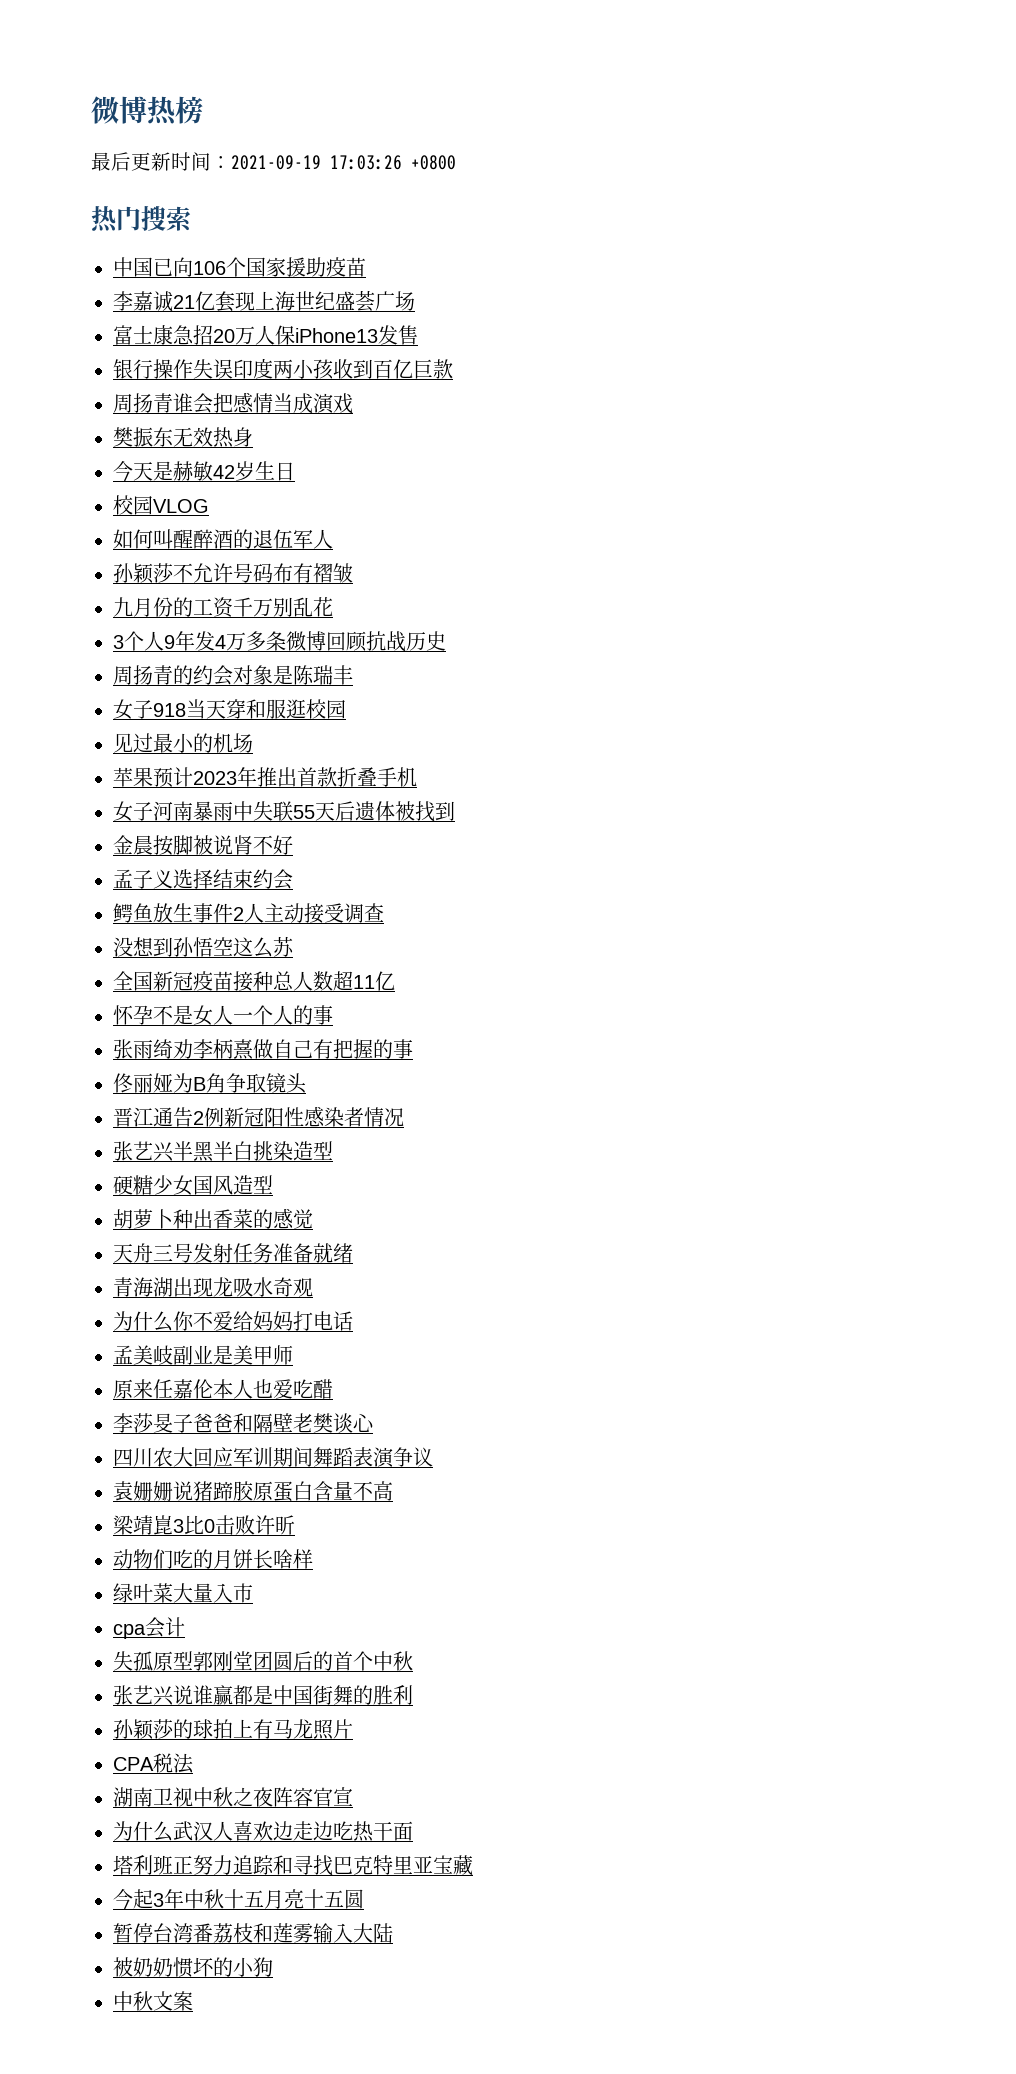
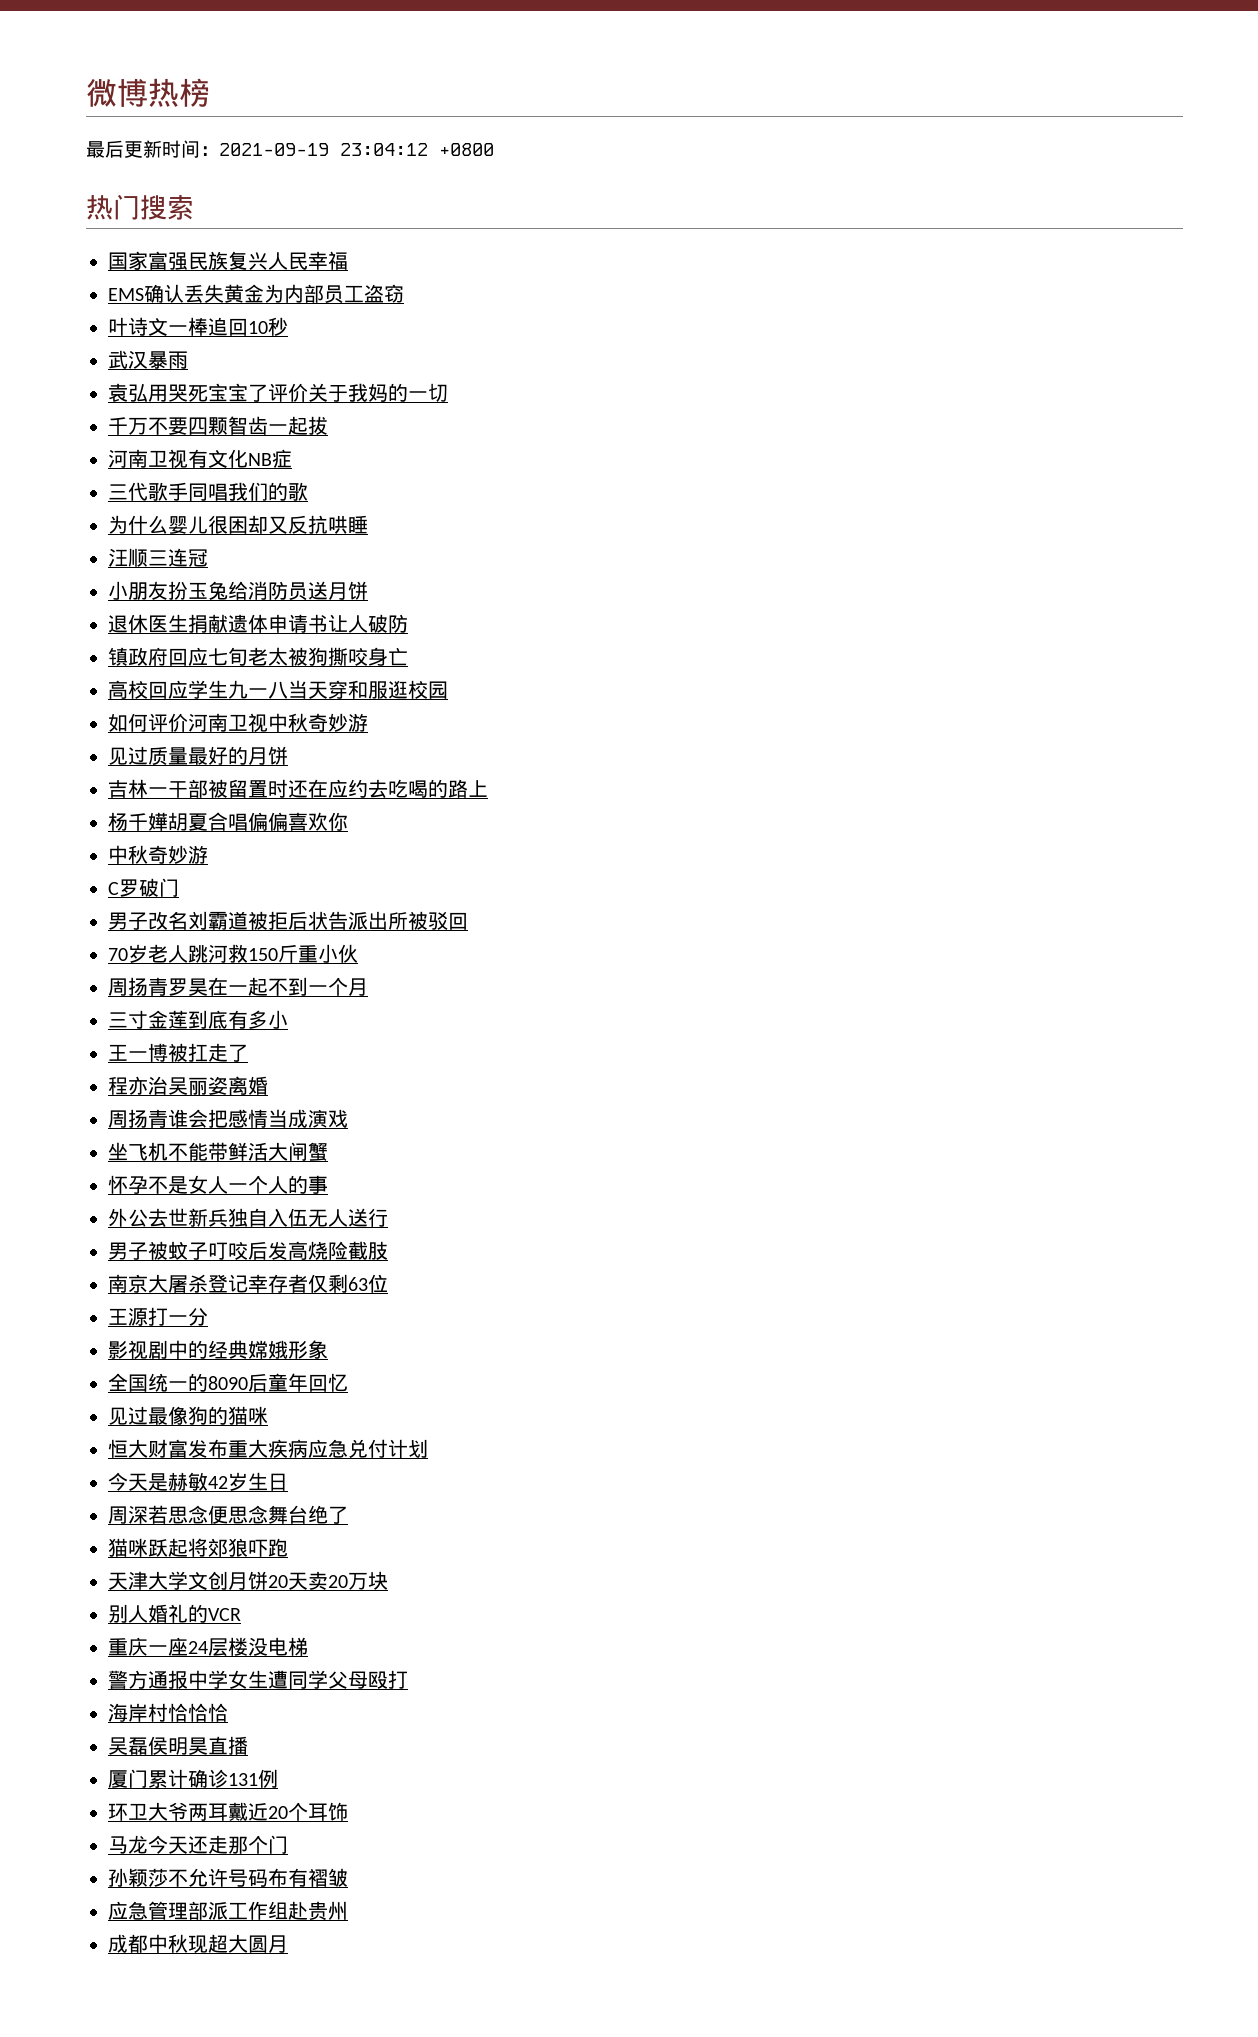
- 最后更新时间：2021-09-19 17:03:26 +0800
+ 最后更新时间：2021-09-19 23:04:12 +0800
- 中国已向106个国家援助疫苗
- 李嘉诚21亿套现上海世纪盛荟广场
- 富士康急招20万人保iPhone13发售
- 银行操作失误印度两小孩收到百亿巨款
+ 国家富强民族复兴人民幸福
+ EMS确认丢失黄金为内部员工盗窃
+ 叶诗文一棒追回10秒
+ 武汉暴雨
+ 袁弘用哭死宝宝了评价关于我妈的一切
+ 千万不要四颗智齿一起拔
+ 河南卫视有文化NB症
+ 三代歌手同唱我们的歌
+ 为什么婴儿很困却又反抗哄睡
+ 汪顺三连冠
+ 小朋友扮玉兔给消防员送月饼
+ 退休医生捐献遗体申请书让人破防
+ 镇政府回应七旬老太被狗撕咬身亡
+ 高校回应学生九一八当天穿和服逛校园
+ 如何评价河南卫视中秋奇妙游
+ 见过质量最好的月饼
+ 吉林一干部被留置时还在应约去吃喝的路上
+ 杨千嬅胡夏合唱偏偏喜欢你
+ 中秋奇妙游
+ C罗破门
+ 男子改名刘霸道被拒后状告派出所被驳回
+ 70岁老人跳河救150斤重小伙
+ 周扬青罗昊在一起不到一个月
+ 三寸金莲到底有多小
+ 王一博被扛走了
+ 程亦治吴丽姿离婚
- 樊振东无效热身
+ 坐飞机不能带鲜活大闸蟹
+ 怀孕不是女人一个人的事
+ 外公去世新兵独自入伍无人送行
+ 男子被蚊子叮咬后发高烧险截肢
+ 南京大屠杀登记幸存者仅剩63位
+ 王源打一分
+ 影视剧中的经典嫦娥形象
+ 全国统一的8090后童年回忆
+ 见过最像狗的猫咪
+ 恒大财富发布重大疾病应急兑付计划
- 校园VLOG
- 如何叫醒醉酒的退伍军人
+ 周深若思念便思念舞台绝了
+ 猫咪跃起将郊狼吓跑
+ 天津大学文创月饼20天卖20万块
+ 别人婚礼的VCR
+ 重庆一座24层楼没电梯
+ 警方通报中学女生遭同学父母殴打
+ 海岸村恰恰恰
+ 吴磊侯明昊直播
+ 厦门累计确诊131例
+ 环卫大爷两耳戴近20个耳饰
+ 马龙今天还走那个门
- 九月份的工资千万别乱花
- 3个人9年发4万多条微博回顾抗战历史
- 周扬青的约会对象是陈瑞丰
- 女子918当天穿和服逛校园
- 见过最小的机场
- 苹果预计2023年推出首款折叠手机
- 女子河南暴雨中失联55天后遗体被找到
- 金晨按脚被说肾不好
- 孟子义选择结束约会
- 鳄鱼放生事件2人主动接受调查
- 没想到孙悟空这么苏
- 全国新冠疫苗接种总人数超11亿
- 怀孕不是女人一个人的事
- 张雨绮劝李柄熹做自己有把握的事
- 佟丽娅为B角争取镜头
- 晋江通告2例新冠阳性感染者情况
- 张艺兴半黑半白挑染造型
- 硬糖少女国风造型
- 胡萝卜种出香菜的感觉
- 天舟三号发射任务准备就绪
- 青海湖出现龙吸水奇观
- 为什么你不爱给妈妈打电话
- 孟美岐副业是美甲师
- 原来任嘉伦本人也爱吃醋
- 李莎旻子爸爸和隔壁老樊谈心
- 四川农大回应军训期间舞蹈表演争议
- 袁姗姗说猪蹄胶原蛋白含量不高
- 梁靖崑3比0击败许昕
- 动物们吃的月饼长啥样
- 绿叶菜大量入市
- cpa会计
- 失孤原型郭刚堂团圆后的首个中秋
- 张艺兴说谁赢都是中国街舞的胜利
- 孙颖莎的球拍上有马龙照片
- CPA税法
- 湖南卫视中秋之夜阵容官宣
- 为什么武汉人喜欢边走边吃热干面
- 塔利班正努力追踪和寻找巴克特里亚宝藏
- 今起3年中秋十五月亮十五圆
- 暂停台湾番荔枝和莲雾输入大陆
- 被奶奶惯坏的小狗
- 中秋文案
+ 应急管理部派工作组赴贵州
+ 成都中秋现超大圆月

